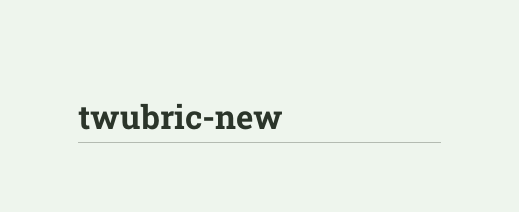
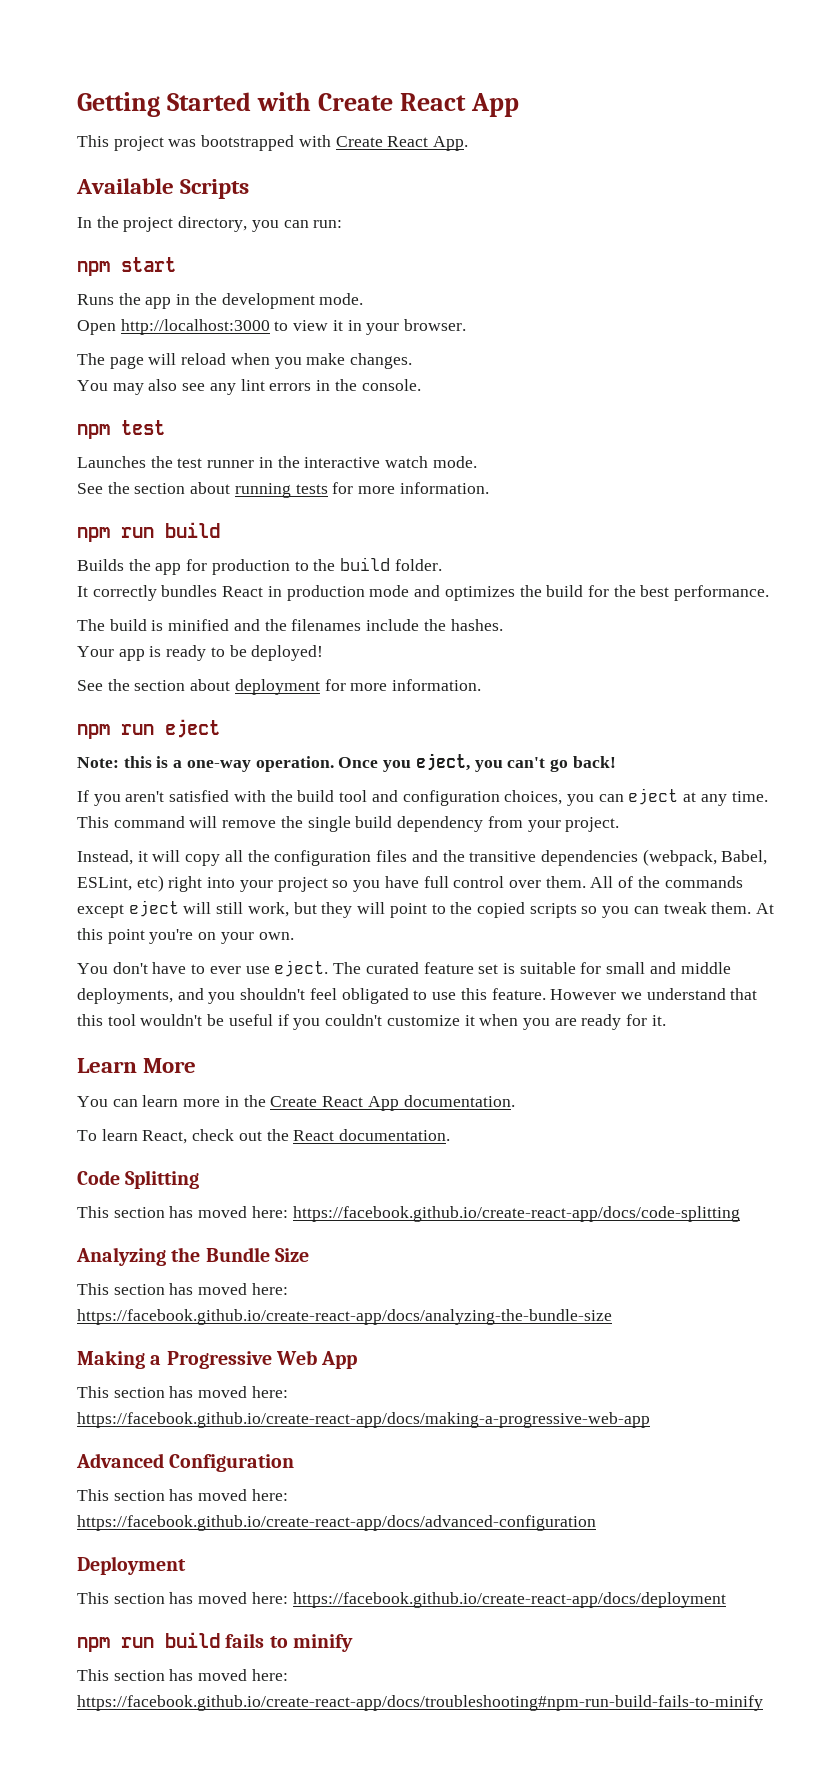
- twubric-new
+ Getting Started with Create React App
+ This project was bootstrapped with Create React App.
+ Available Scripts
+ In the project directory, you can run:
+ npm start
+ Runs the app in the development mode.
+ Open http://localhost:3000 to view it in your browser.
+ The page will reload when you make changes.
+ You may also see any lint errors in the console.
+ npm test
+ Launches the test runner in the interactive watch mode.
+ See the section about running tests for more information.
+ npm run build
+ Builds the app for production to the build folder.
+ It correctly bundles React in production mode and optimizes the build for the best performance.
+ The build is minified and the filenames include the hashes.
+ Your app is ready to be deployed!
+ See the section about deployment for more information.
+ npm run eject
+ Note: this is a one-way operation. Once you eject, you can't go back!
+ If you aren't satisfied with the build tool and configuration choices, you can eject at any time. This command will remove the single build dependency from your project.
+ Instead, it will copy all the configuration files and the transitive dependencies (webpack, Babel, ESLint, etc) right into your project so you have full control over them. All of the commands except eject will still work, but they will point to the copied scripts so you can tweak them. At this point you're on your own.
+ You don't have to ever use eject. The curated feature set is suitable for small and middle deployments, and you shouldn't feel obligated to use this feature. However we understand that this tool wouldn't be useful if you couldn't customize it when you are ready for it.
+ Learn More
+ You can learn more in the Create React App documentation.
+ To learn React, check out the React documentation.
+ Code Splitting
+ This section has moved here: https://facebook.github.io/create-react-app/docs/code-splitting
+ Analyzing the Bundle Size
+ This section has moved here: https://facebook.github.io/create-react-app/docs/analyzing-the-bundle-size
+ Making a Progressive Web App
+ This section has moved here: https://facebook.github.io/create-react-app/docs/making-a-progressive-web-app
+ Advanced Configuration
+ This section has moved here: https://facebook.github.io/create-react-app/docs/advanced-configuration
+ Deployment
+ This section has moved here: https://facebook.github.io/create-react-app/docs/deployment
+ npm run build fails to minify
+ This section has moved here: https://facebook.github.io/create-react-app/docs/troubleshooting#npm-run-build-fails-to-minify

